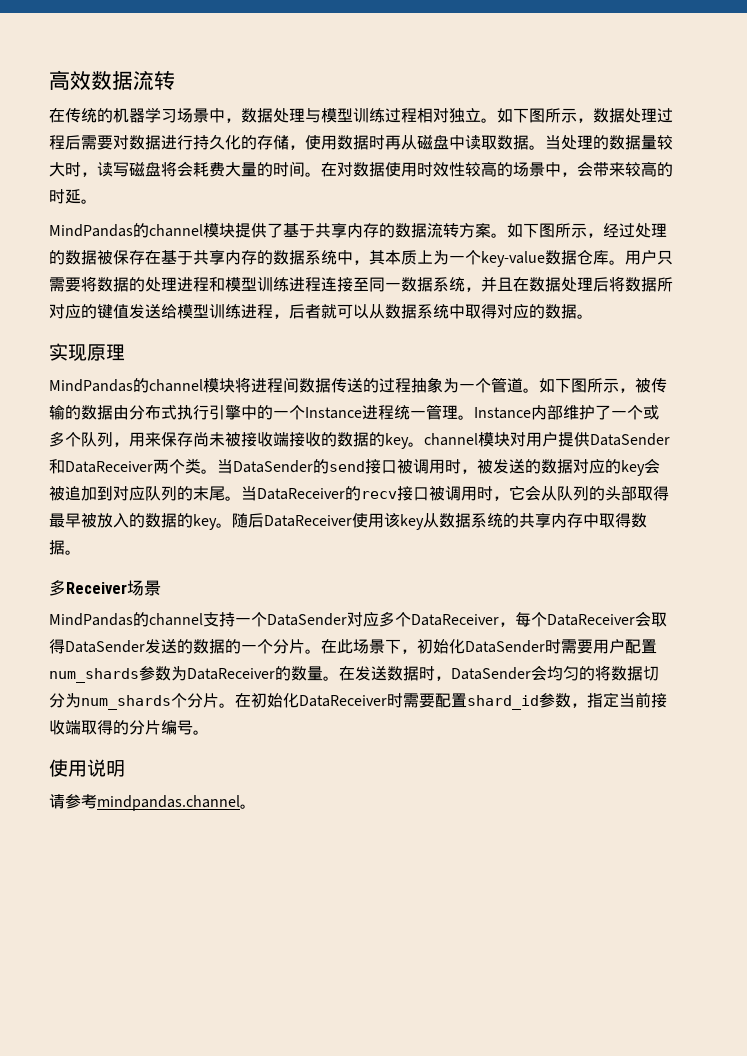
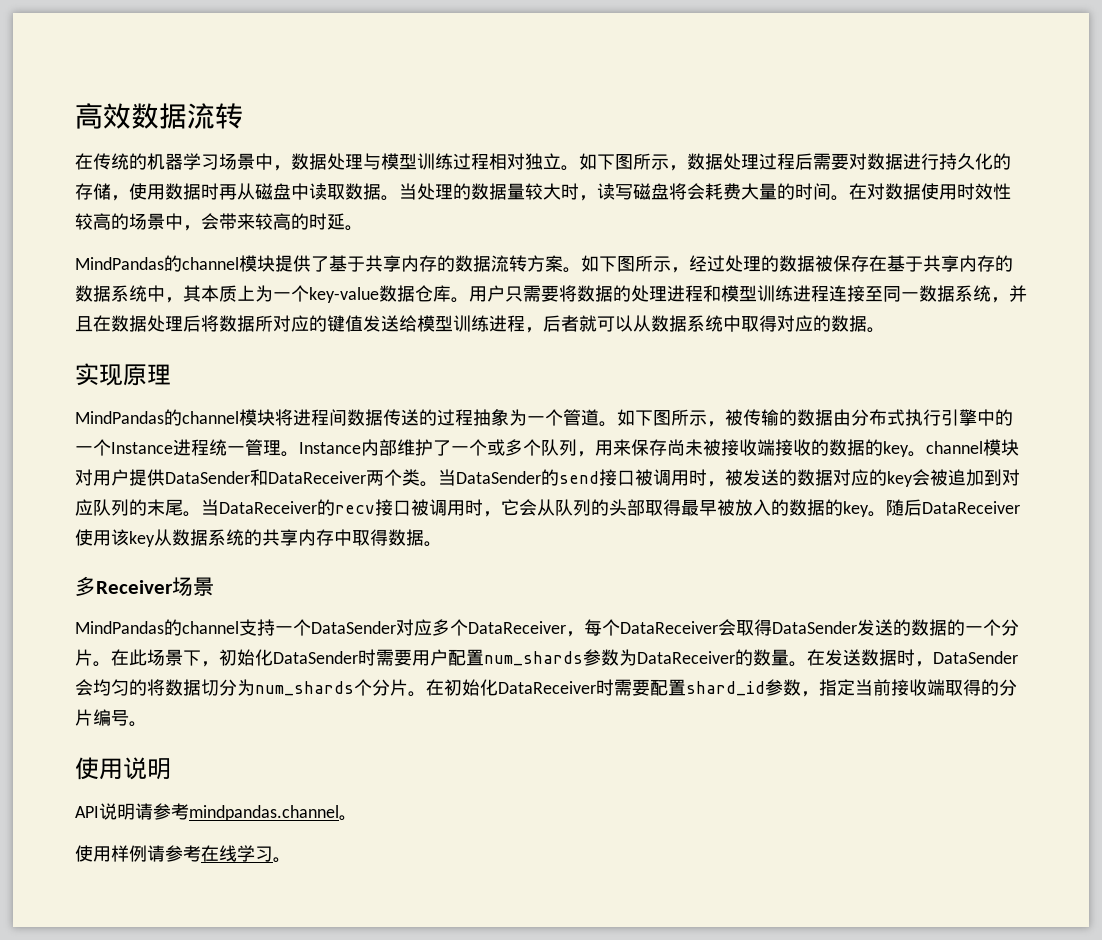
- 请参考mindpandas.channel。
+ API说明请参考mindpandas.channel。
+ 使用样例请参考在线学习。

